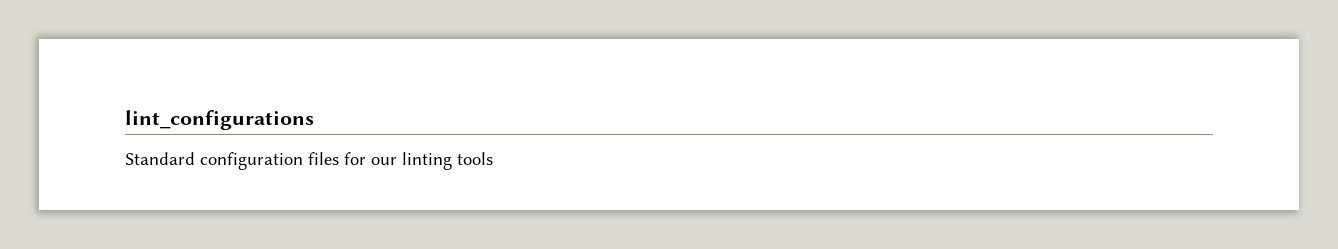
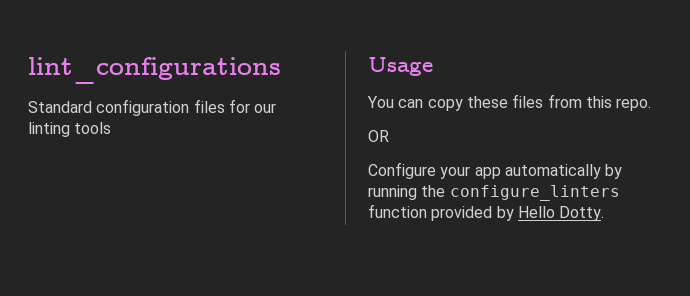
+ Usage
+ You can copy these files from this repo.
+ OR
+ Configure your app automatically by running the configure_linters function provided by Hello Dotty.

